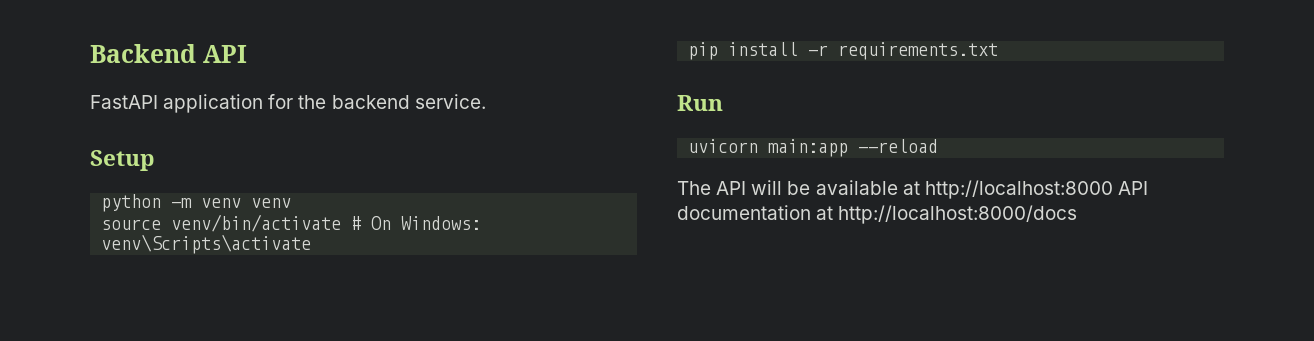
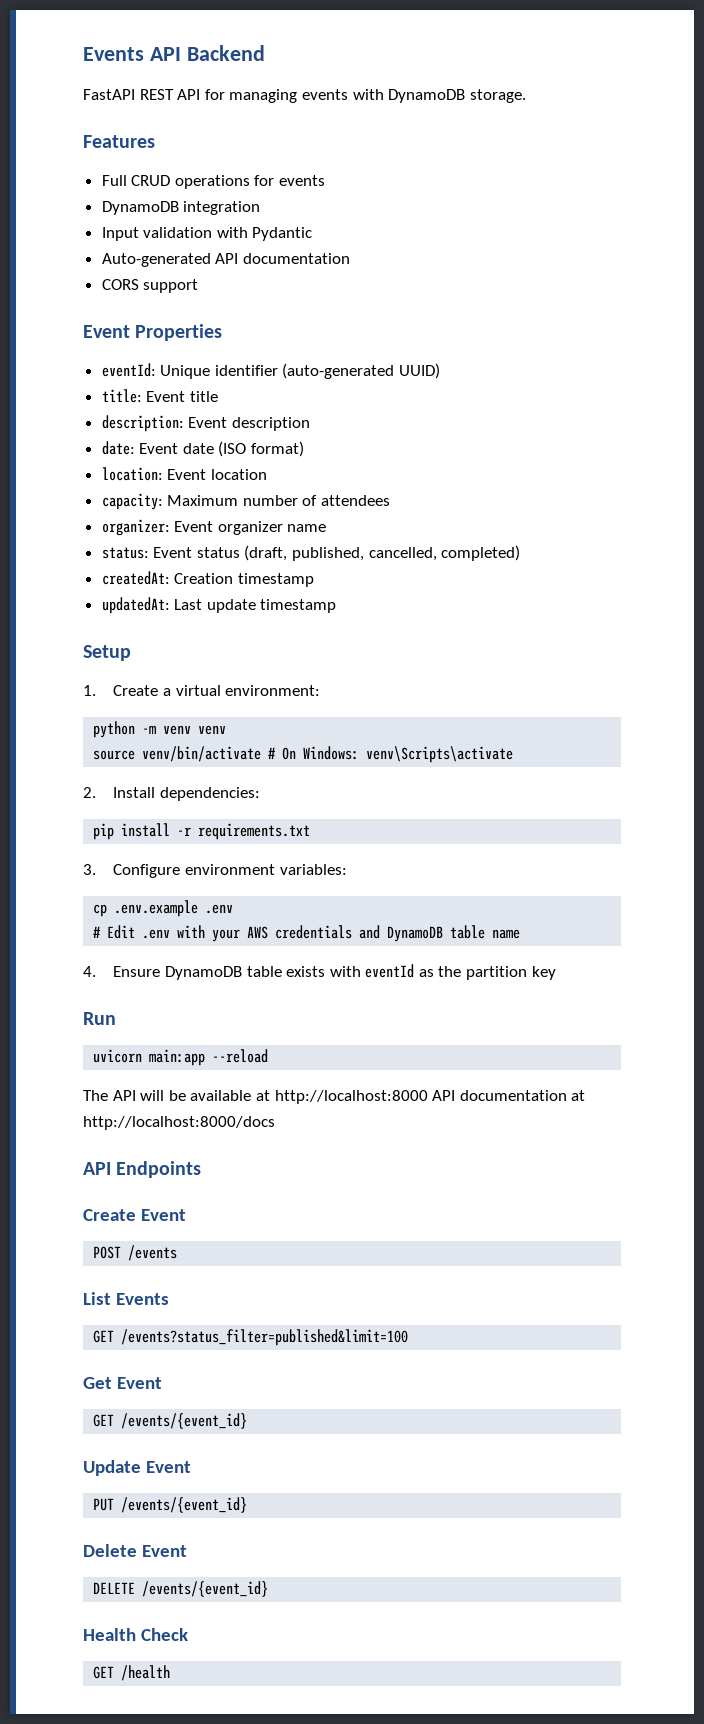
- Backend API
+ Events API Backend
- FastAPI application for the backend service.
+ FastAPI REST API for managing events with DynamoDB storage.
+ Features
+ Full CRUD operations for events
+ DynamoDB integration
+ Input validation with Pydantic
+ Auto-generated API documentation
+ CORS support
+ Event Properties
+ eventId: Unique identifier (auto-generated UUID)
+ title: Event title
+ description: Event description
+ date: Event date (ISO format)
+ location: Event location
+ capacity: Maximum number of attendees
+ organizer: Event organizer name
+ status: Event status (draft, published, cancelled, completed)
+ createdAt: Creation timestamp
+ updatedAt: Last update timestamp
  Setup
+ 1. Create a virtual environment:
+ 2. Install dependencies:
+ 3. Configure environment variables:
+ cp .env.example .env
+ # Edit .env with your AWS credentials and DynamoDB table name
+ 4. Ensure DynamoDB table exists with eventId as the partition key
+ API Endpoints
+ Create Event
+ POST /events
+ List Events
+ GET /events?status_filter=published&limit=100
+ Get Event
+ GET /events/{event_id}
+ Update Event
+ PUT /events/{event_id}
+ Delete Event
+ DELETE /events/{event_id}
+ Health Check
+ GET /health

